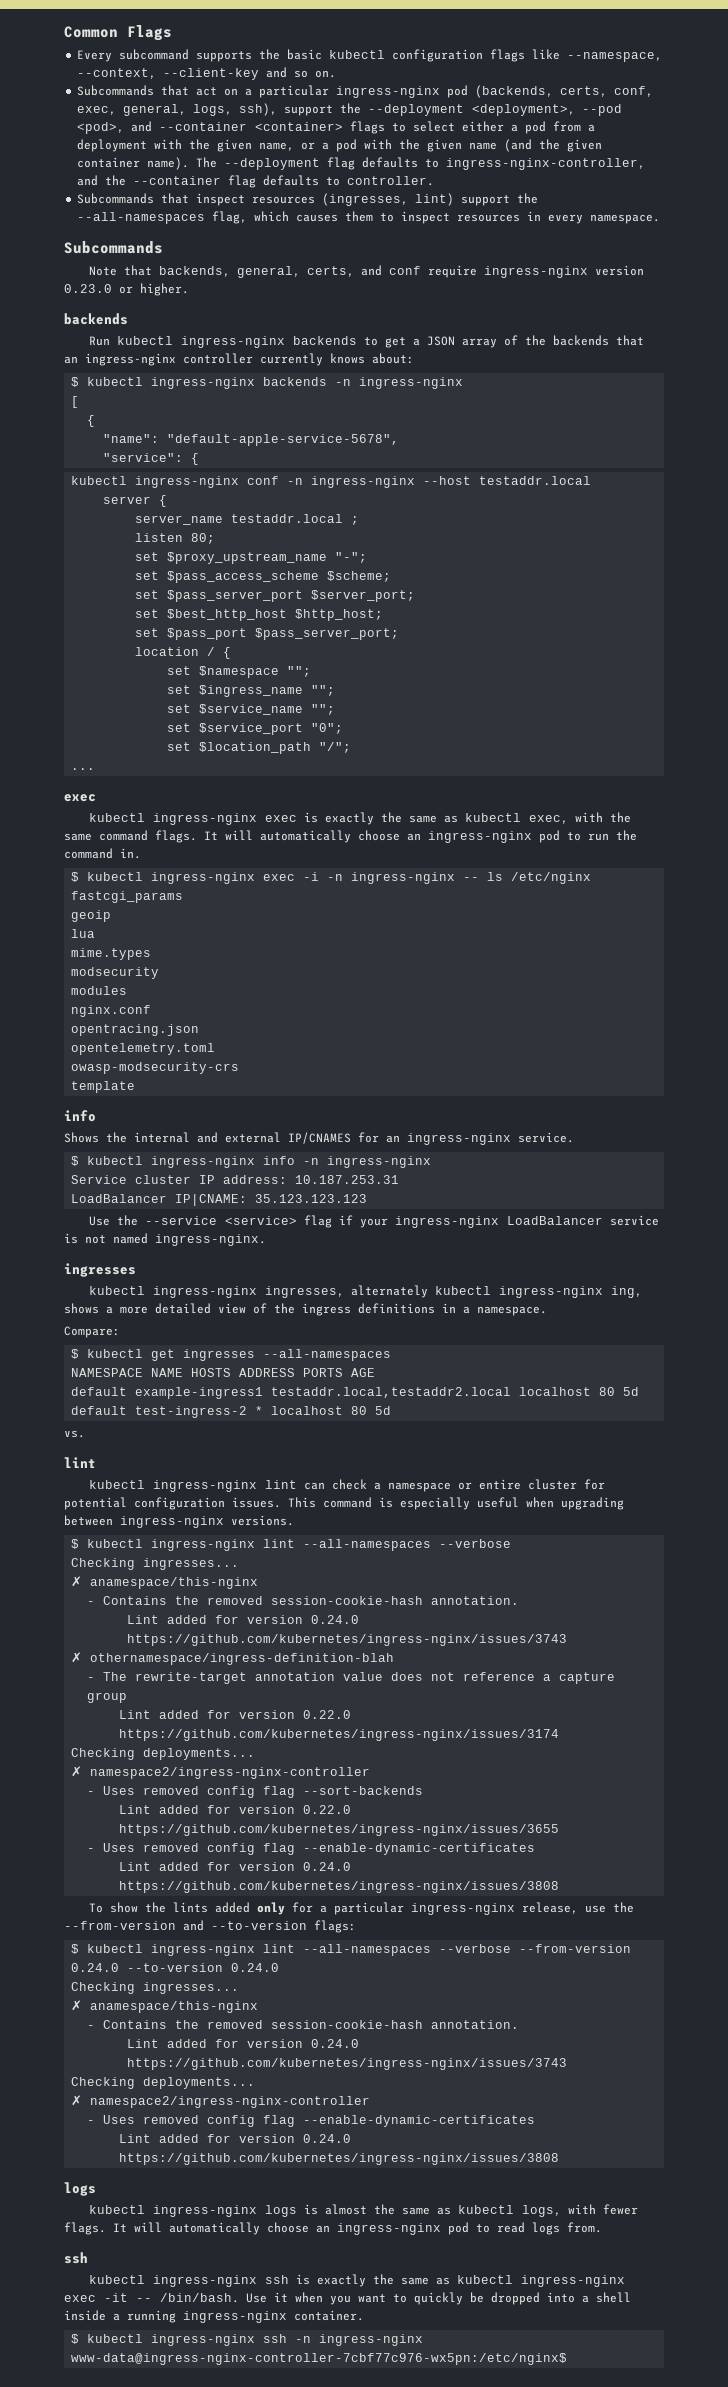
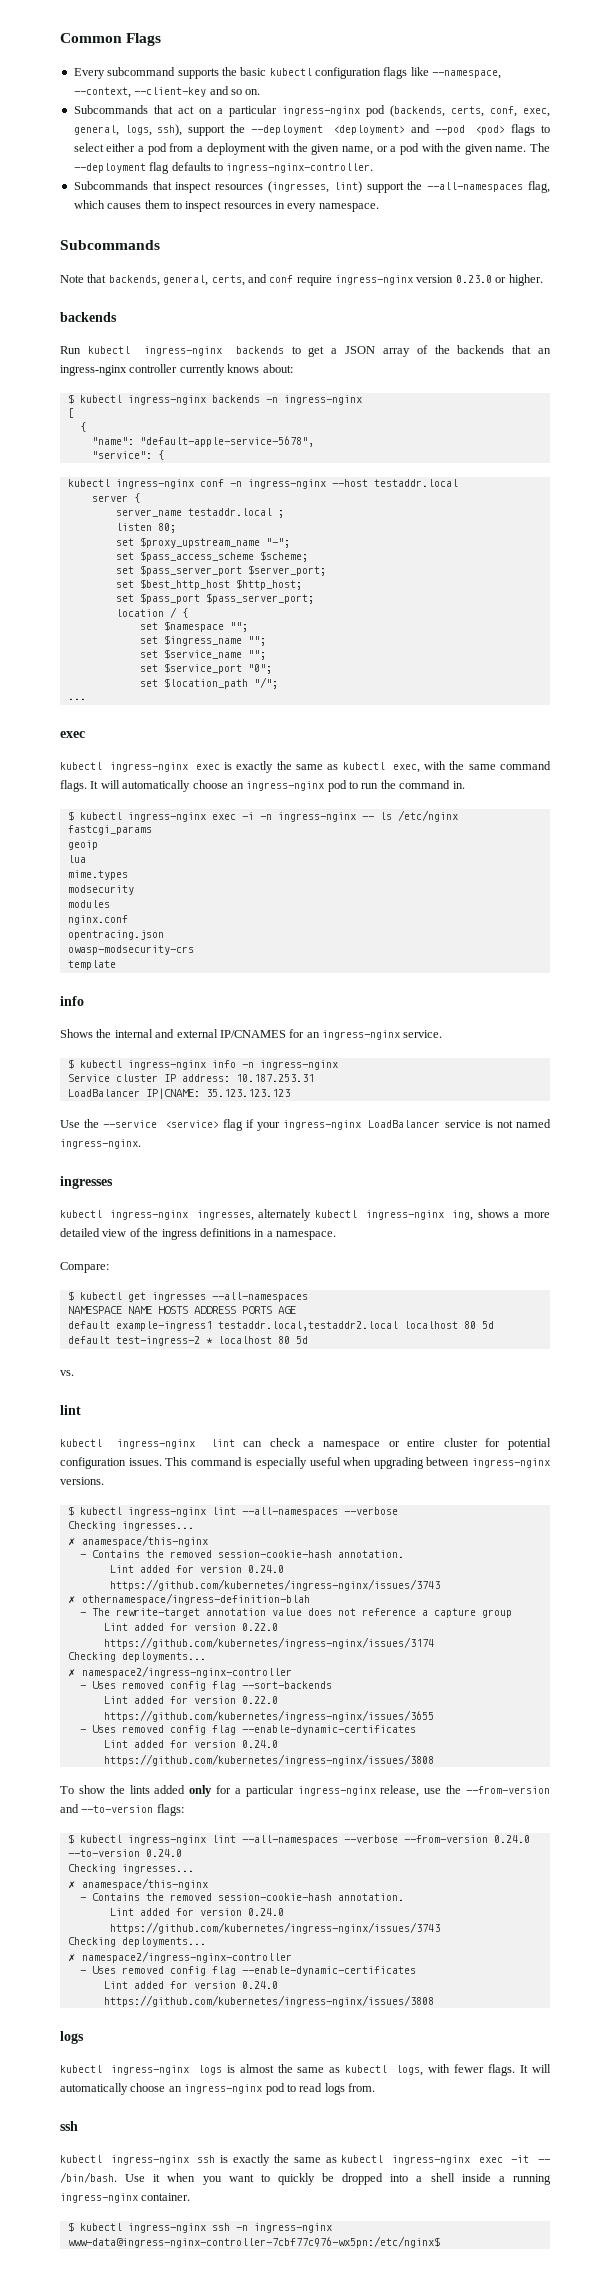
- Subcommands that act on a particular ingress-nginx pod (backends, certs, conf, exec, general, logs, ssh), support the --deployment <deployment>, --pod <pod>, and --container <container> flags to select either a pod from a deployment with the given name, or a pod with the given name (and the given container name).
+ Subcommands that act on a particular ingress-nginx pod (backends, certs, conf, exec, general, logs, ssh), support the --deployment <deployment> and --pod <pod> flags to select either a pod from a deployment with the given name, or a pod with the given name.
- The --deployment flag defaults to ingress-nginx-controller, and the --container flag defaults to controller.
+ The --deployment flag defaults to ingress-nginx-controller.
- opentelemetry.toml

